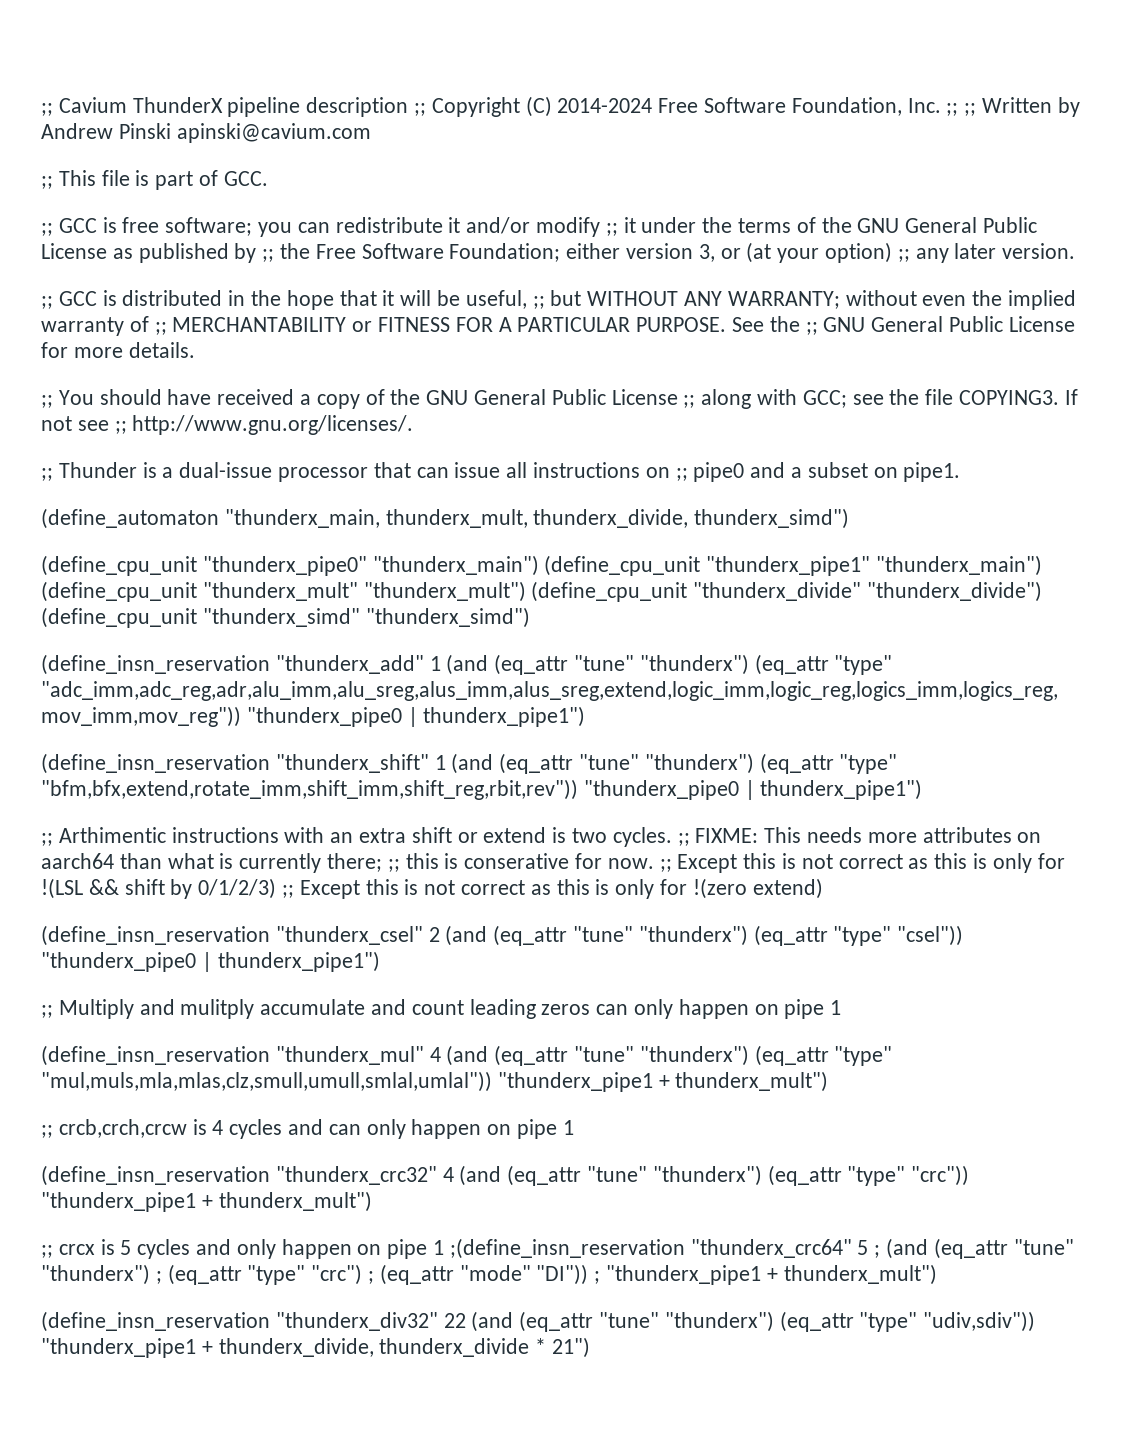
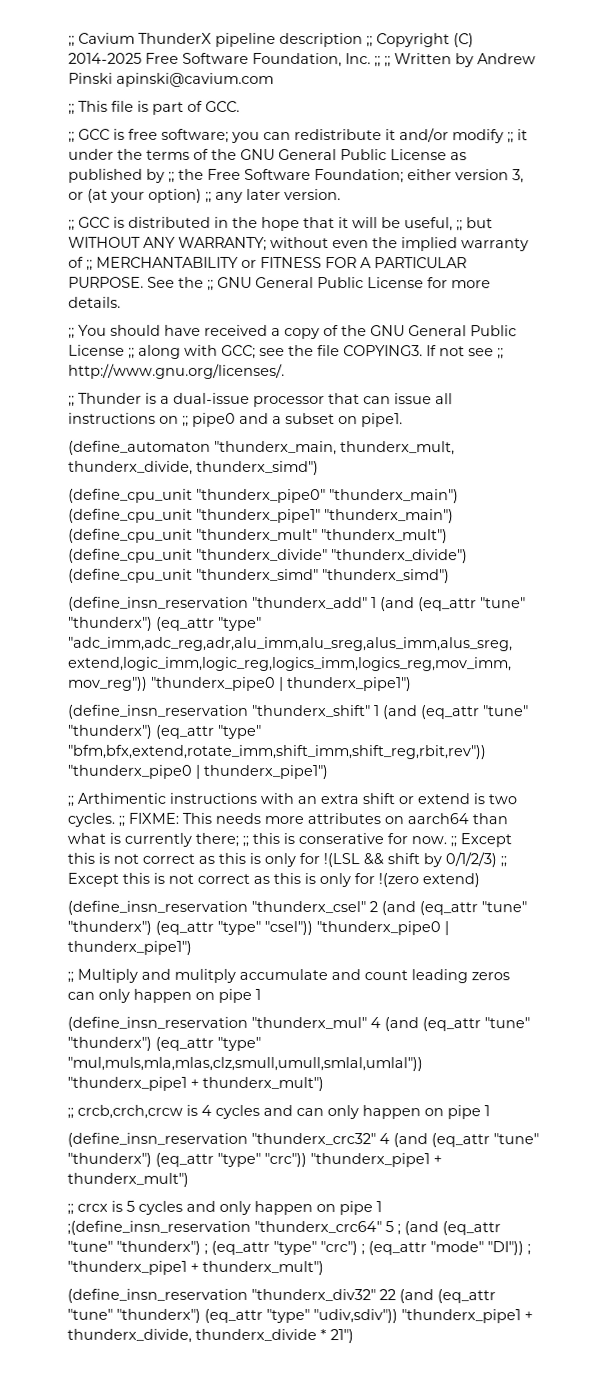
- ;; Cavium ThunderX pipeline description ;; Copyright (C) 2014-2024 Free Software Foundation, Inc. ;; ;; Written by Andrew Pinski apinski@cavium.com
+ ;; Cavium ThunderX pipeline description ;; Copyright (C) 2014-2025 Free Software Foundation, Inc. ;; ;; Written by Andrew Pinski apinski@cavium.com

